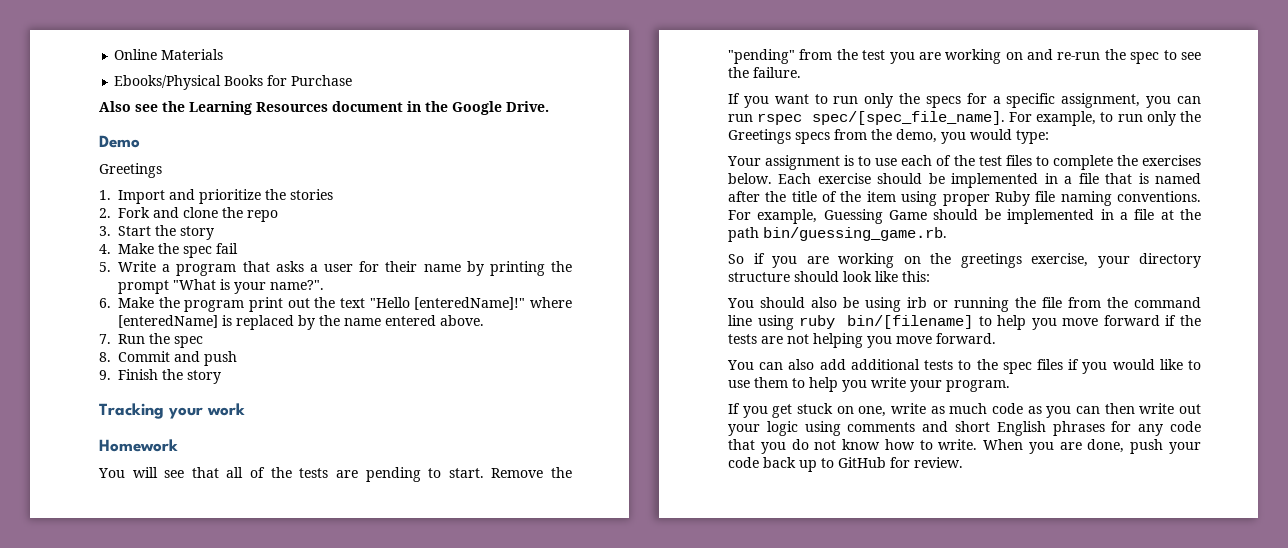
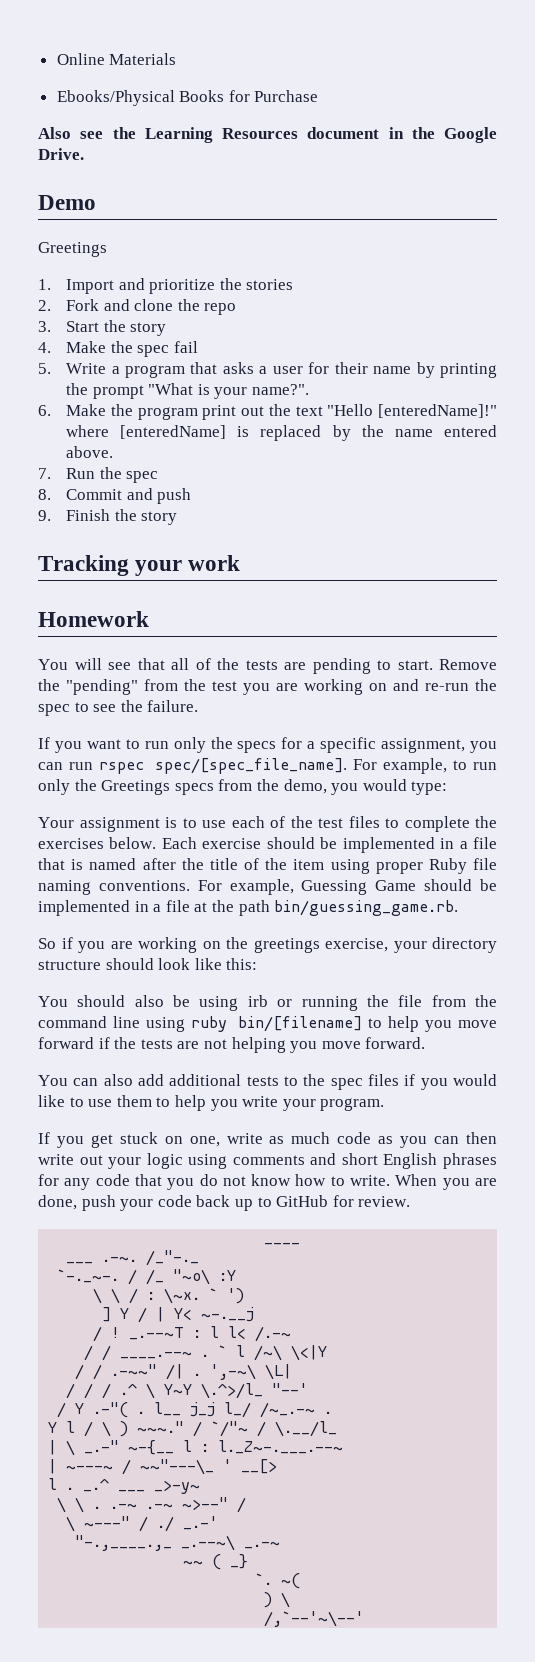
+ ____
+ ___ .-~. /_"-._
+ `-._~-. / /_ "~o\ :Y
+ \ \ / : \~x. ` ')
+ ] Y / | Y< ~-.__j
+ / ! _.--~T : l l< /.-~
+ / / ____.--~ . ` l /~\ \<|Y
+ / / .-~~" /| . ',-~\ \L|
+ / / / .^ \ Y~Y \.^>/l_ "--'
+ / Y .-"( . l__ j_j l_/ /~_.-~ .
+ Y l / \ ) ~~~." / `/"~ / \.__/l_
+ | \ _.-" ~-{__ l : l._Z~-.___.--~
+ | ~---~ / ~~"---\_ ' __[>
+ l . _.^ ___ _>-y~
+ \ \ . .-~ .-~ ~>--" /
+ \ ~---" / ./ _.-'
+ "-.,____.,_ _.--~\ _.-~
+ ~~ ( _}
+ `. ~(
+ ) \
+ /,`--'~\--'

